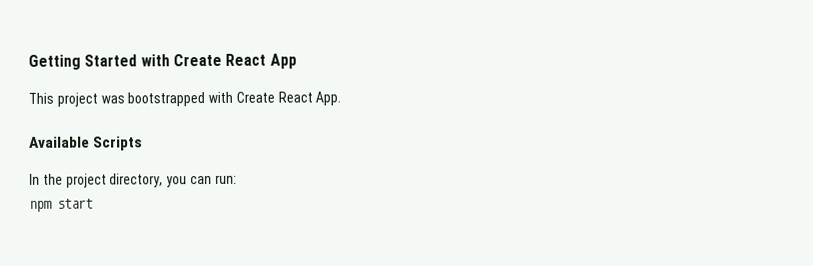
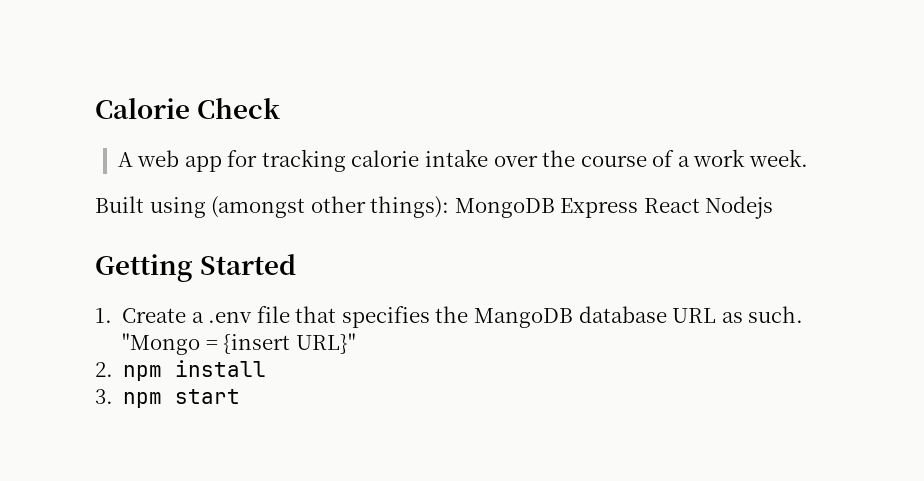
- Getting Started with Create React App
- This project was bootstrapped with Create React App.
- Available Scripts
- In the project directory, you can run:
- npm start
+ Calorie Check
+ A web app for tracking calorie intake over the course of a work week.
+ Built using (amongst other things): MongoDB Express React Nodejs
+ Getting Started
+ 1. Create a .env file that specifies the MangoDB database URL as such. "Mongo = {insert URL}"
+ 2. npm install
+ 3. npm start

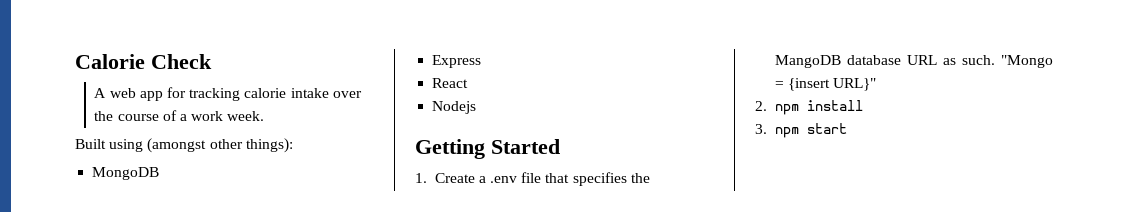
- Built using (amongst other things): MongoDB Express React Nodejs
+ Built using (amongst other things):
+ MongoDB
+ Express
+ React
+ Nodejs

